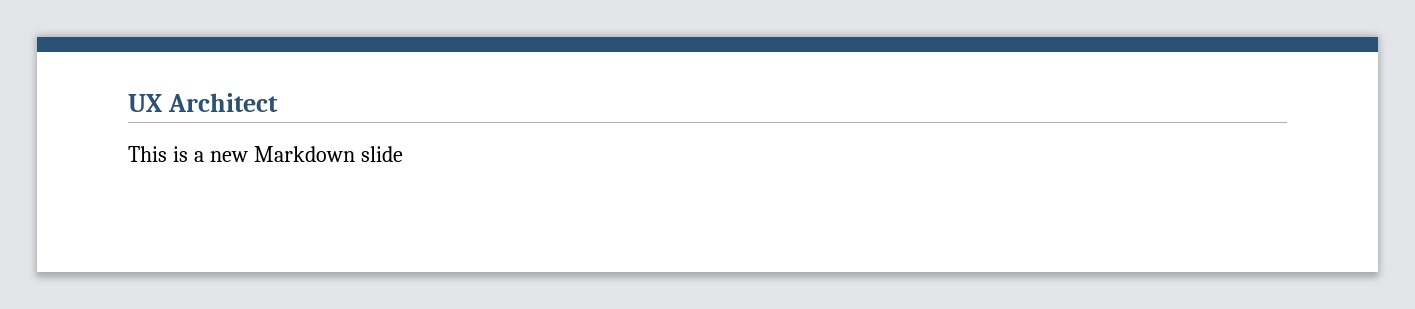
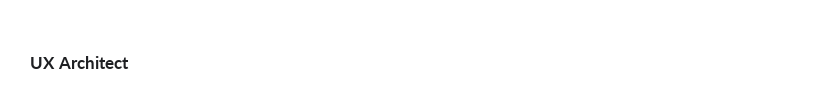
- This is a new Markdown slide

